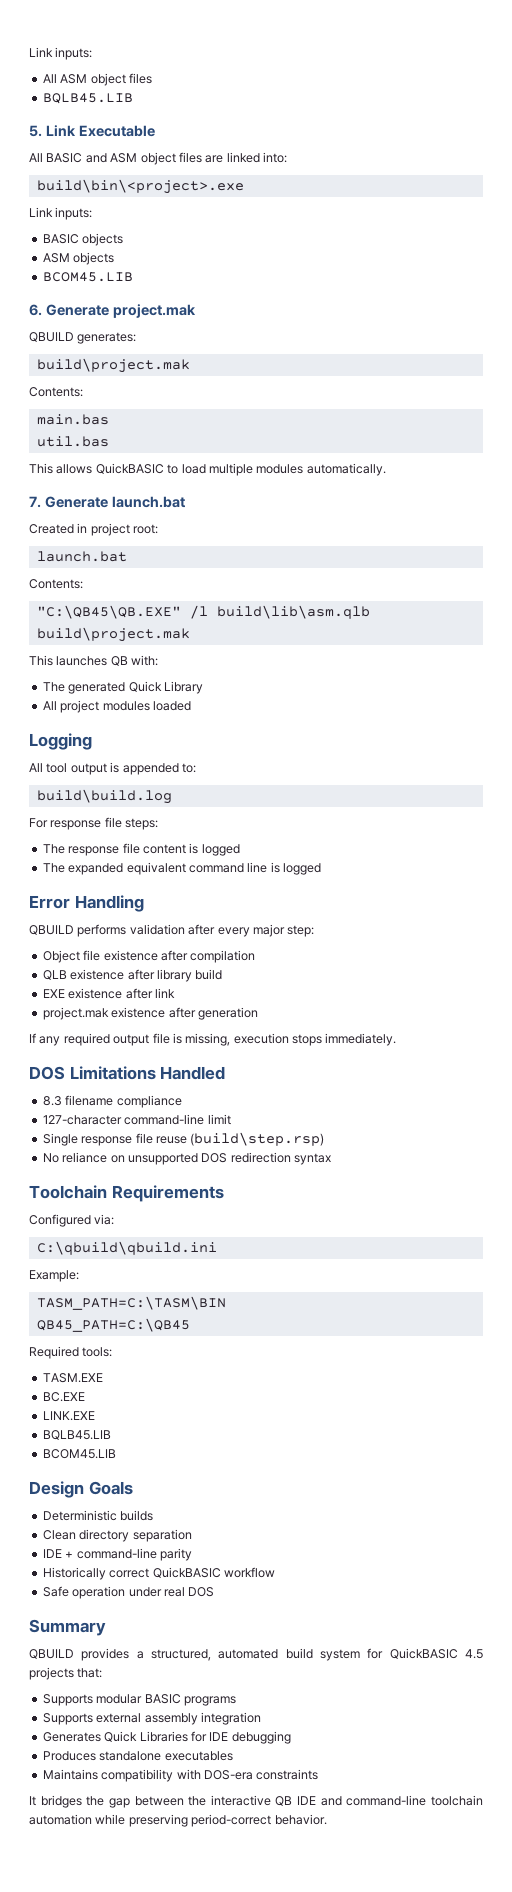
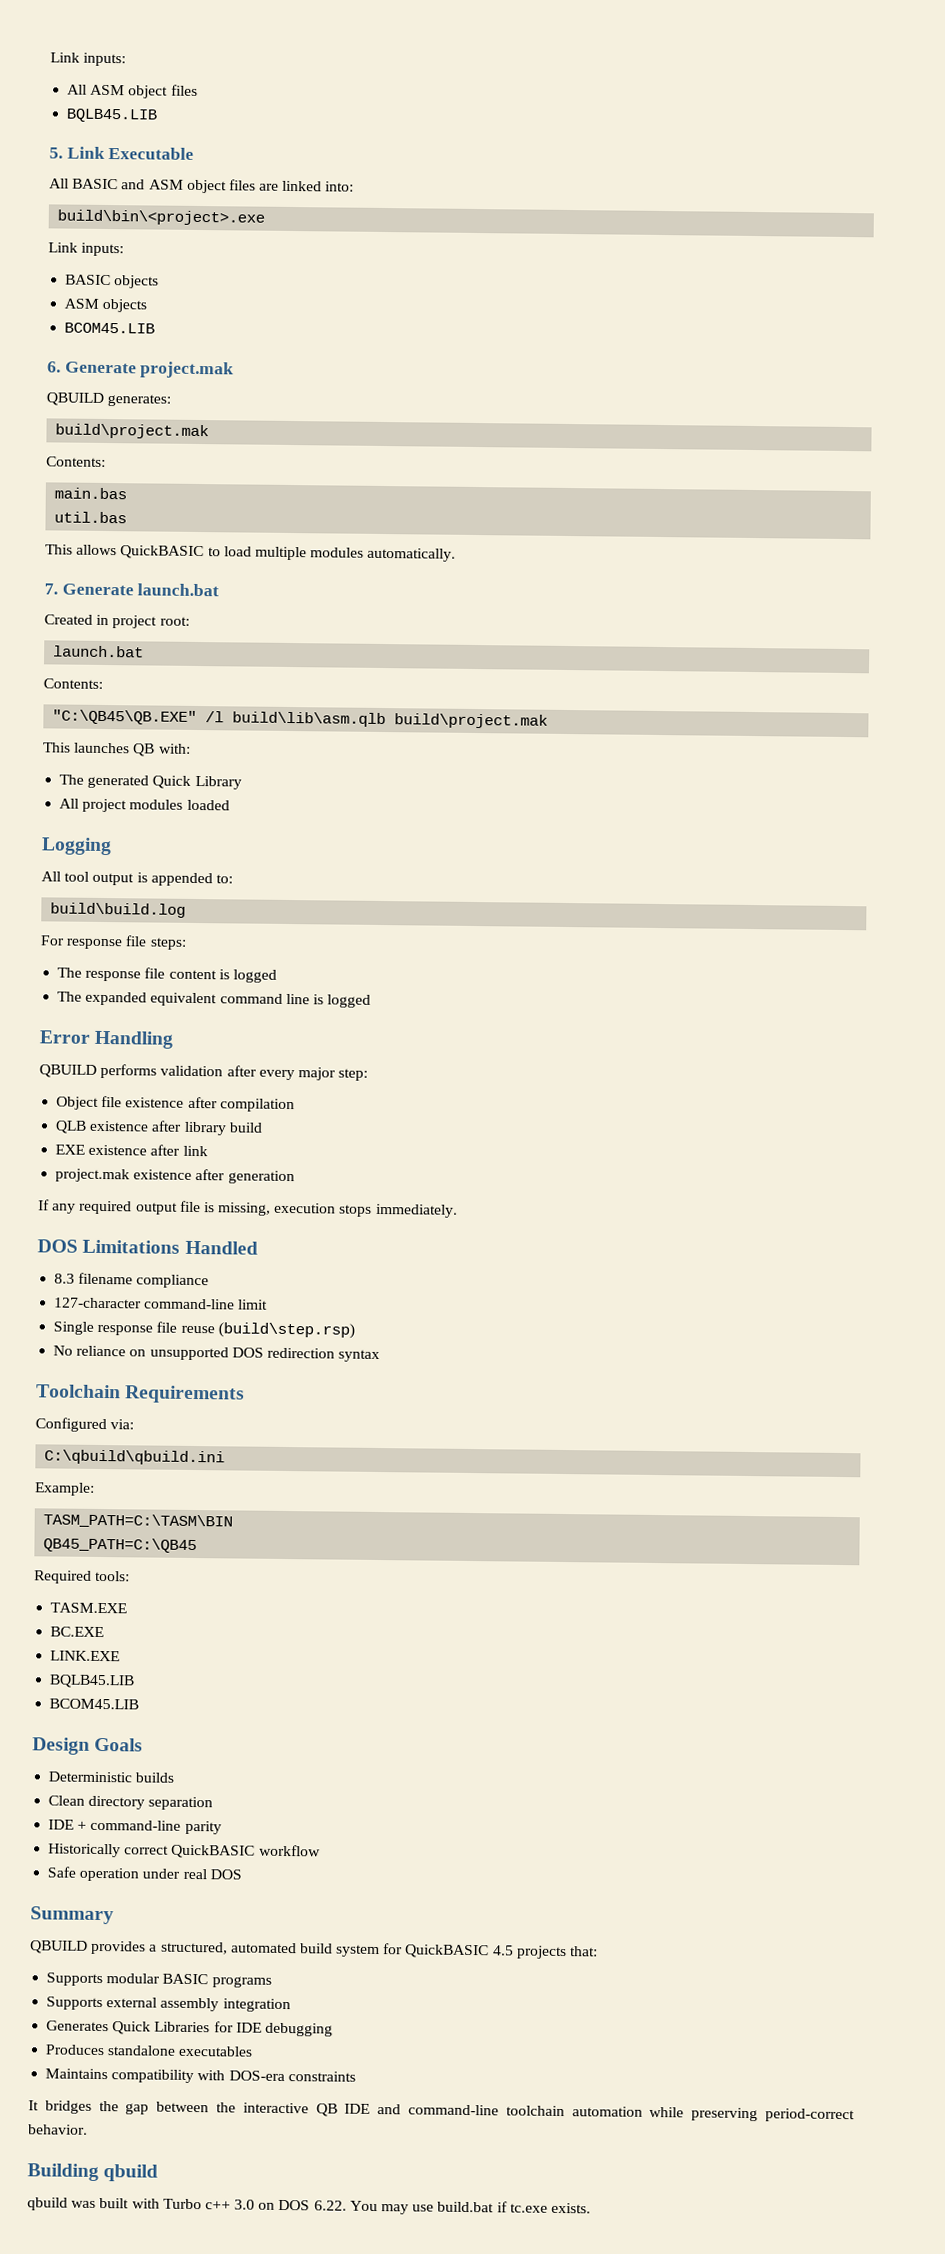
+ Building qbuild
+ qbuild was built with Turbo c++ 3.0 on DOS 6.22. You may use build.bat if tc.exe exists.

